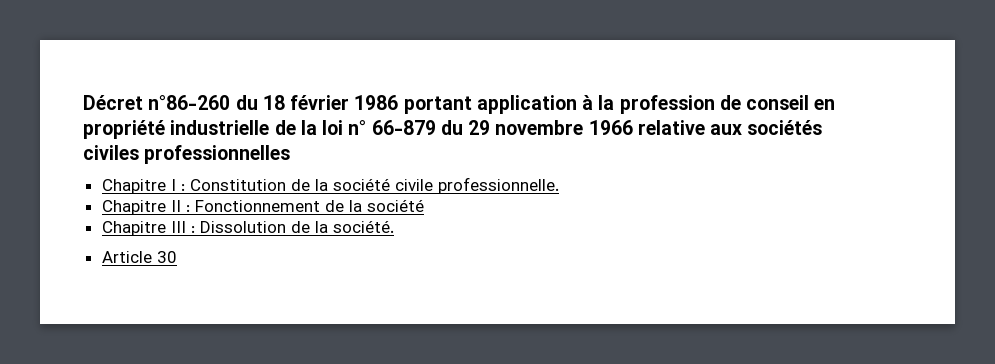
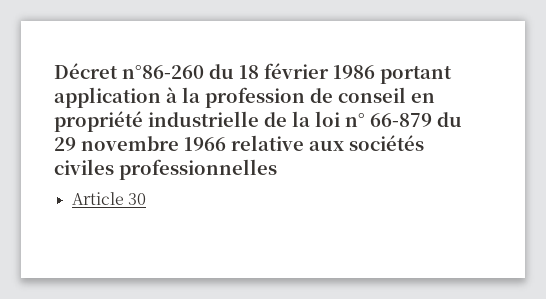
- Chapitre I : Constitution de la société civile professionnelle.
- Chapitre II : Fonctionnement de la société
- Chapitre III : Dissolution de la société.

